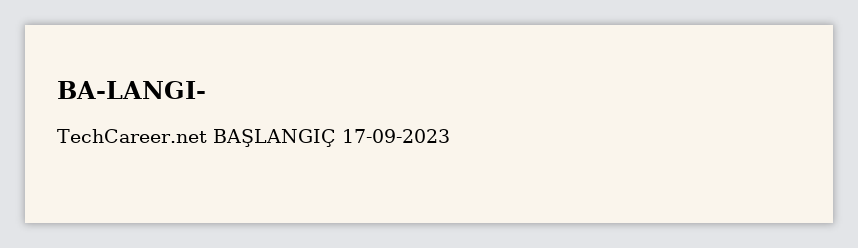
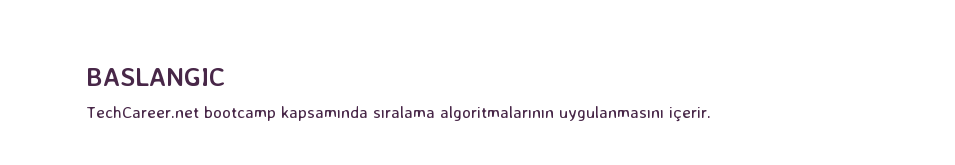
- BA-LANGI-
+ BASLANGIC
- TechCareer.net BAŞLANGIÇ 17-09-2023
+ TechCareer.net bootcamp kapsamında sıralama algoritmalarının uygulanmasını içerir.

